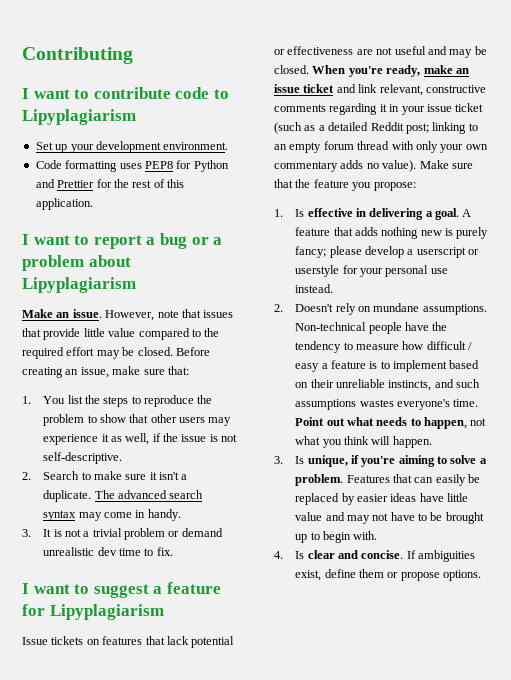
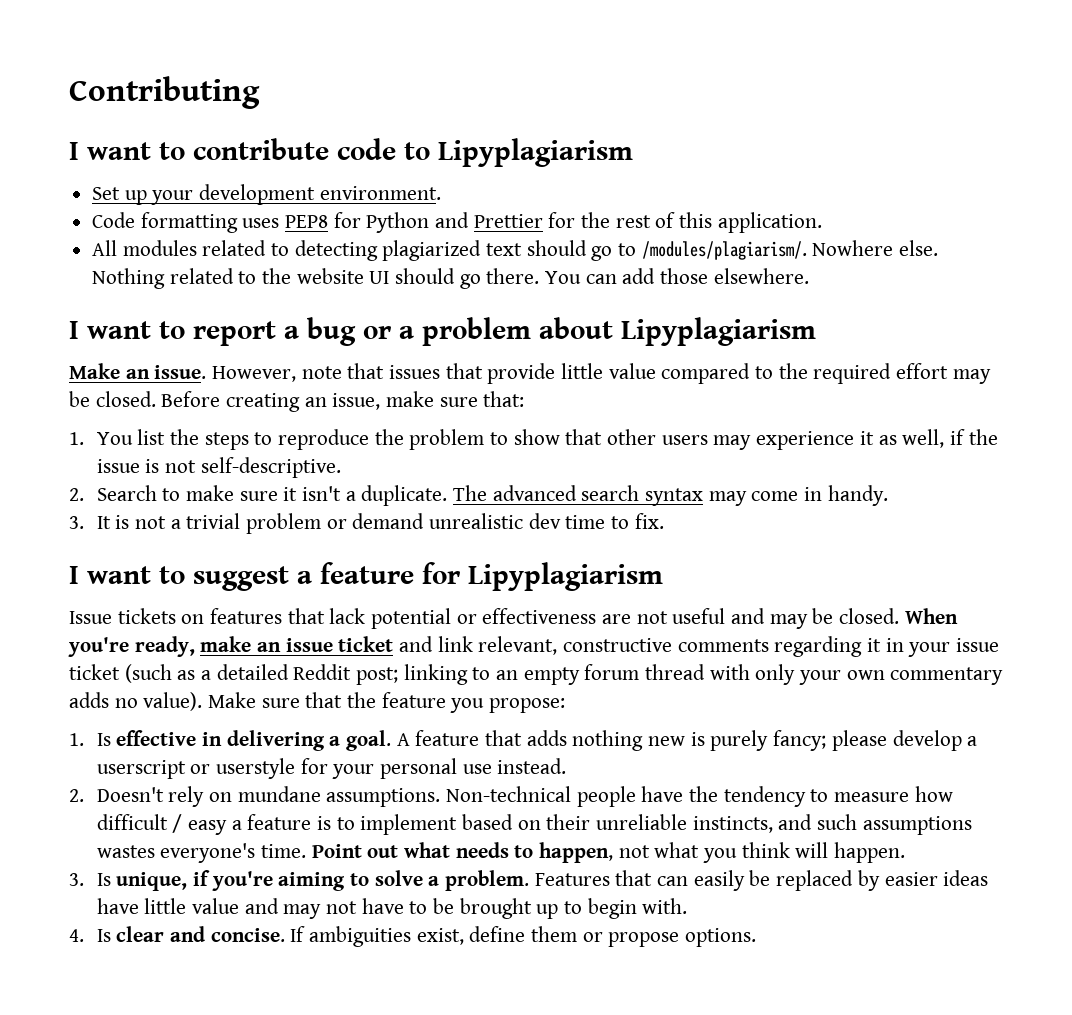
+ All modules related to detecting plagiarized text should go to /modules/plagiarism/. Nowhere else. Nothing related to the website UI should go there. You can add those elsewhere.

